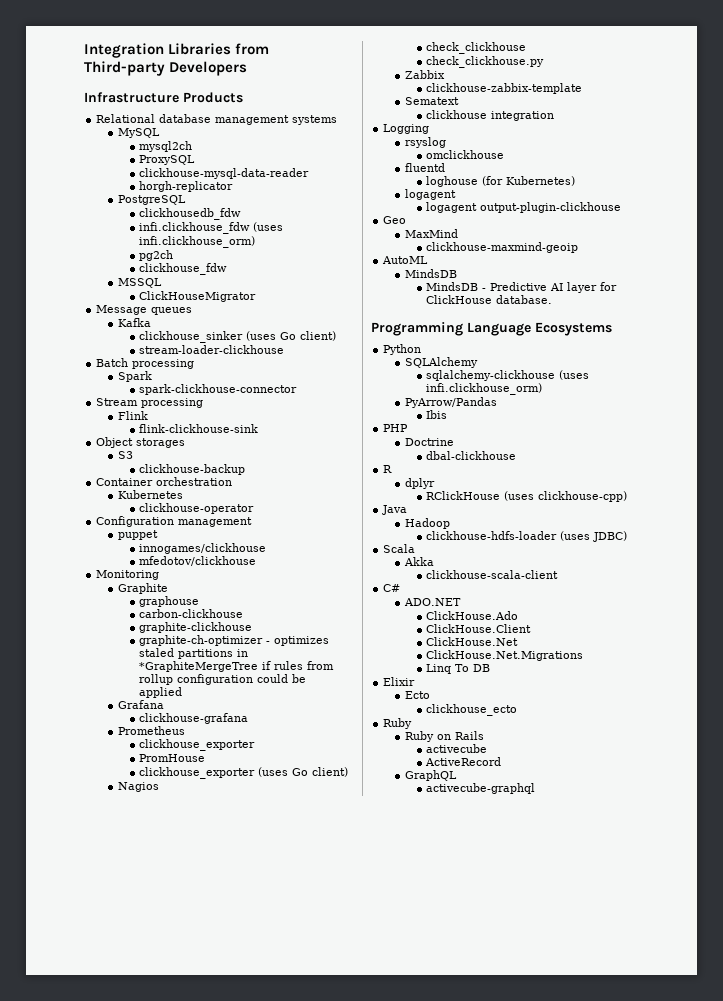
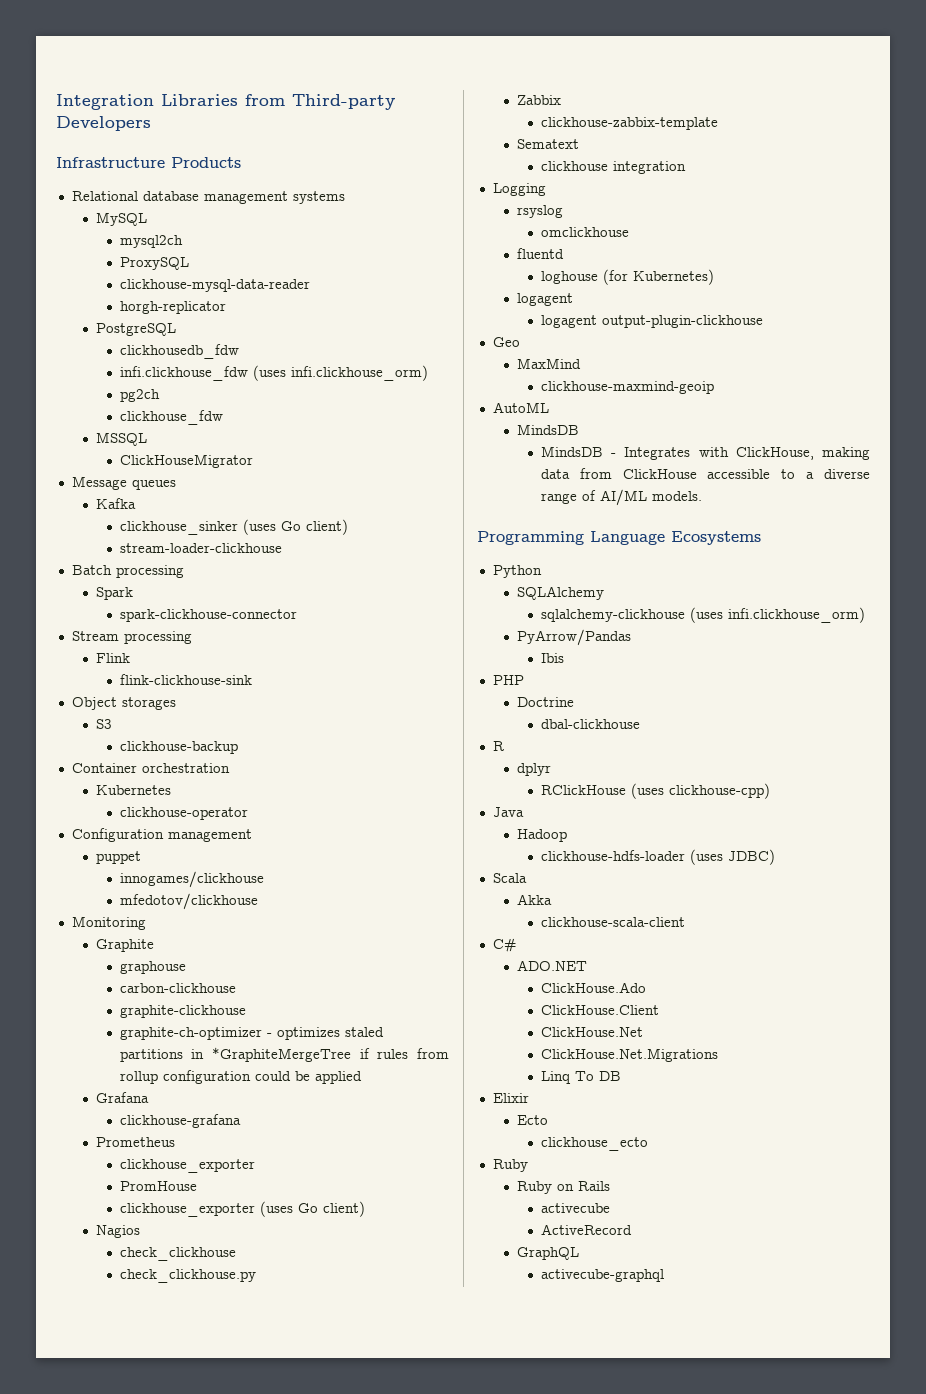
- MindsDB - Predictive AI layer for ClickHouse database.
+ MindsDB - Integrates with ClickHouse, making data from ClickHouse accessible to a diverse range of AI/ML models.

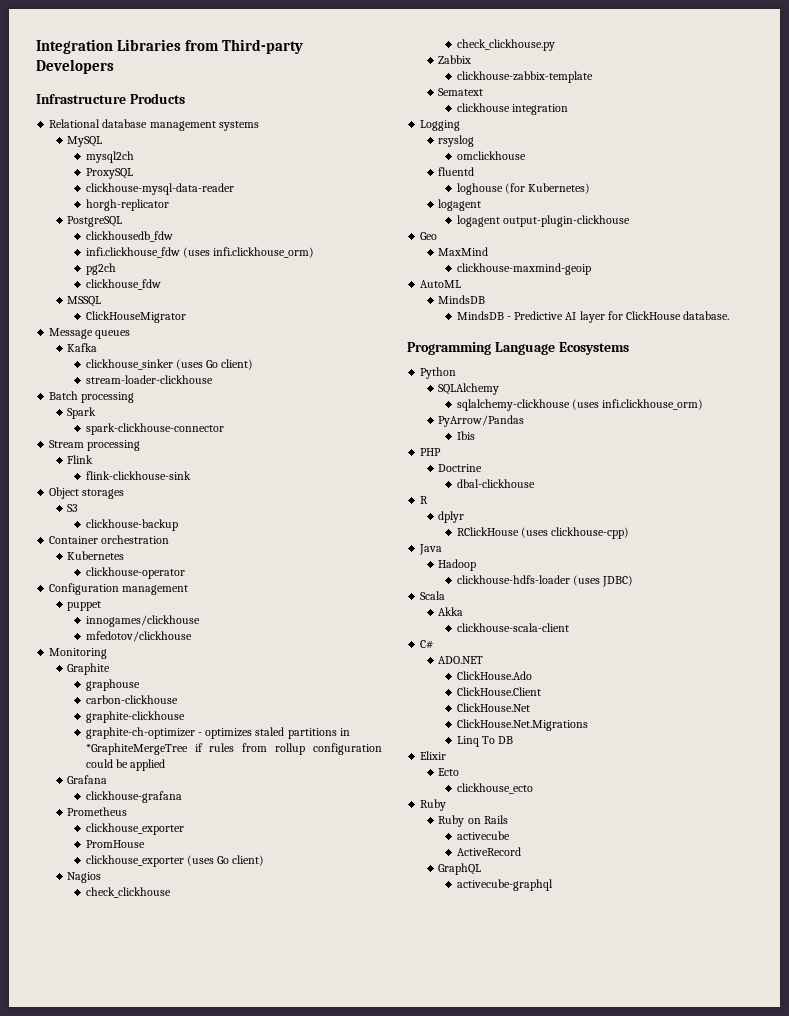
- MindsDB - Integrates with ClickHouse, making data from ClickHouse accessible to a diverse range of AI/ML models.
+ MindsDB - Predictive AI layer for ClickHouse database.

